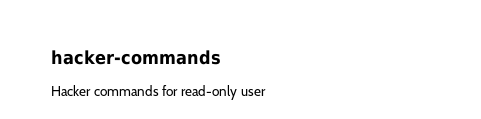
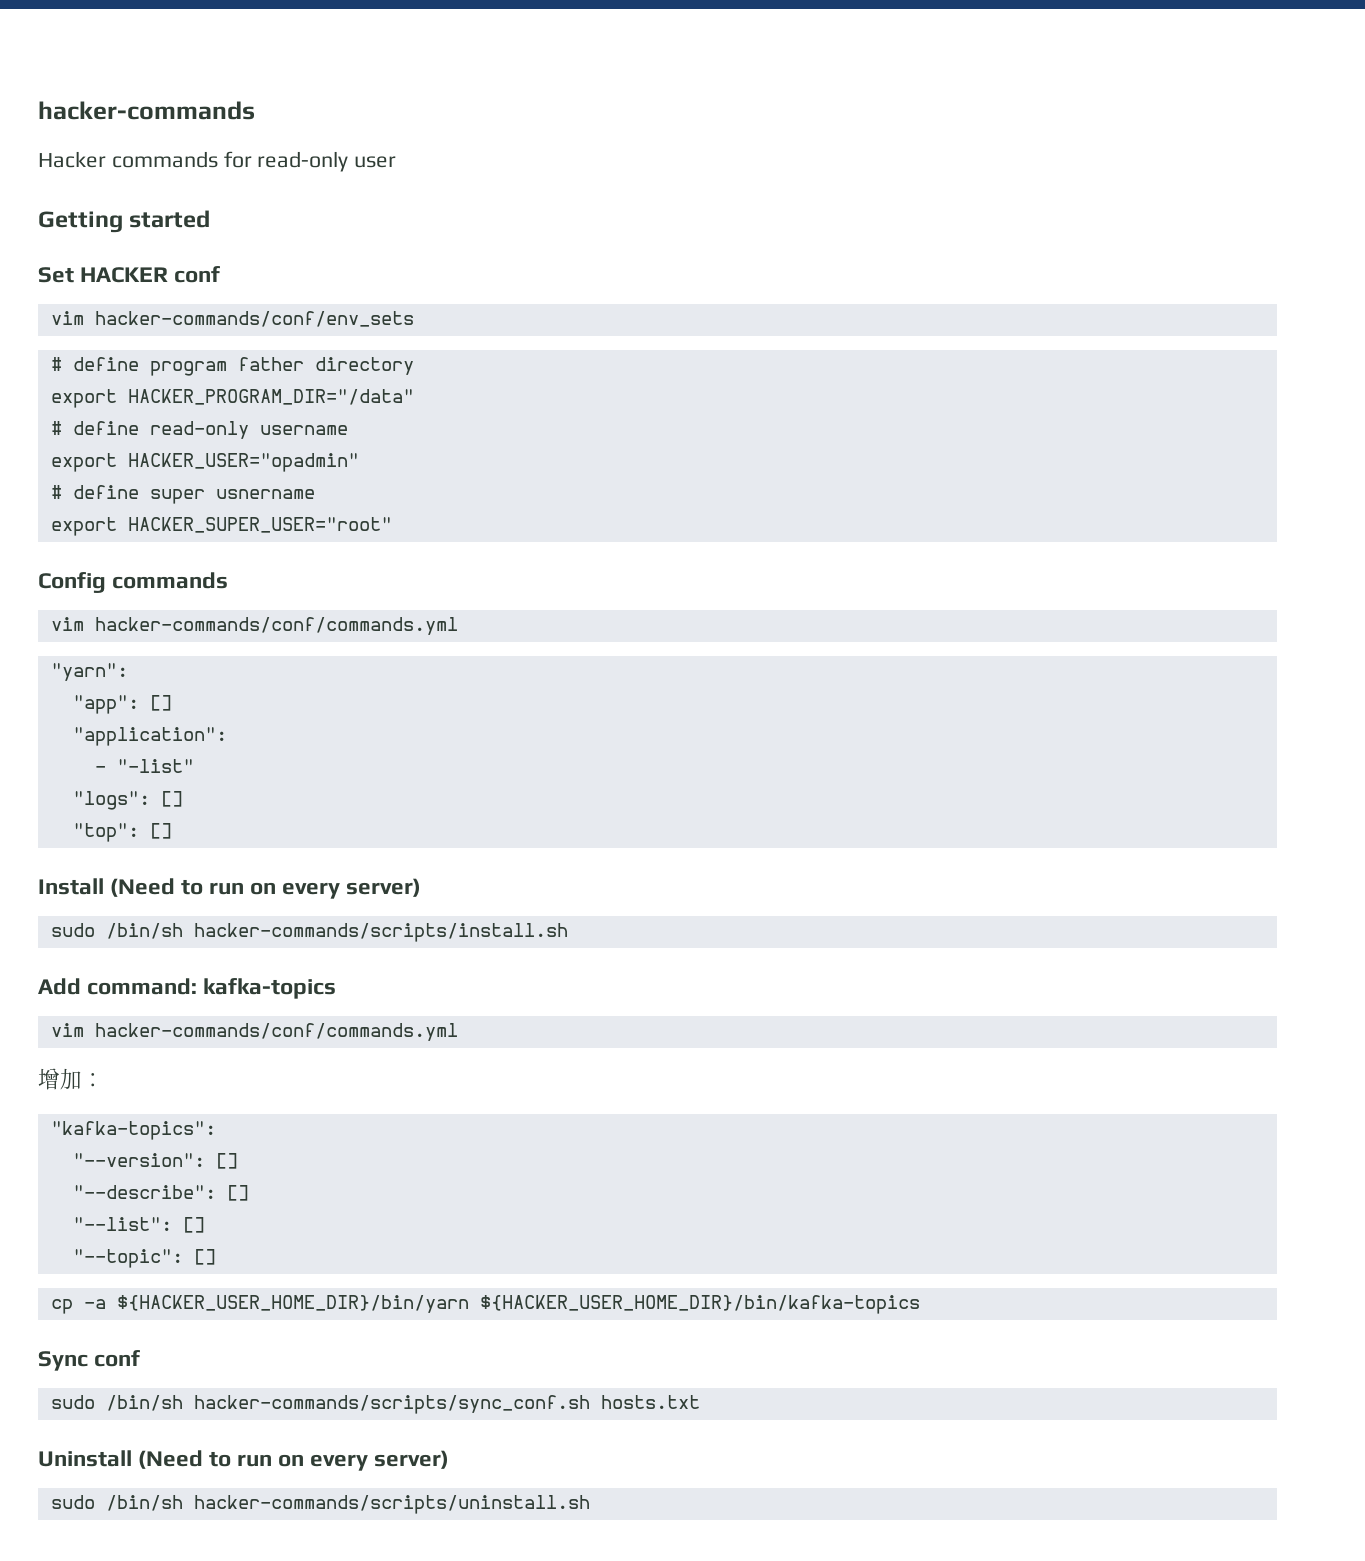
+ Getting started
+ Set HACKER conf
+ vim hacker-commands/conf/env_sets
+ # define program father directory
+ export HACKER_PROGRAM_DIR="/data"
+ # define read-only username
+ export HACKER_USER="opadmin"
+ # define super usnername
+ export HACKER_SUPER_USER="root"
+ Config commands
+ vim hacker-commands/conf/commands.yml
+ "yarn":
+ "app": []
+ "application":
+ - "-list"
+ "logs": []
+ "top": []
+ Install (Need to run on every server)
+ sudo /bin/sh hacker-commands/scripts/install.sh
+ Add command: kafka-topics
+ vim hacker-commands/conf/commands.yml
+ 增加：
+ "kafka-topics":
+ "--version": []
+ "--describe": []
+ "--list": []
+ "--topic": []
+ cp -a ${HACKER_USER_HOME_DIR}/bin/yarn ${HACKER_USER_HOME_DIR}/bin/kafka-topics
+ Sync conf
+ sudo /bin/sh hacker-commands/scripts/sync_conf.sh hosts.txt
+ Uninstall (Need to run on every server)
+ sudo /bin/sh hacker-commands/scripts/uninstall.sh

